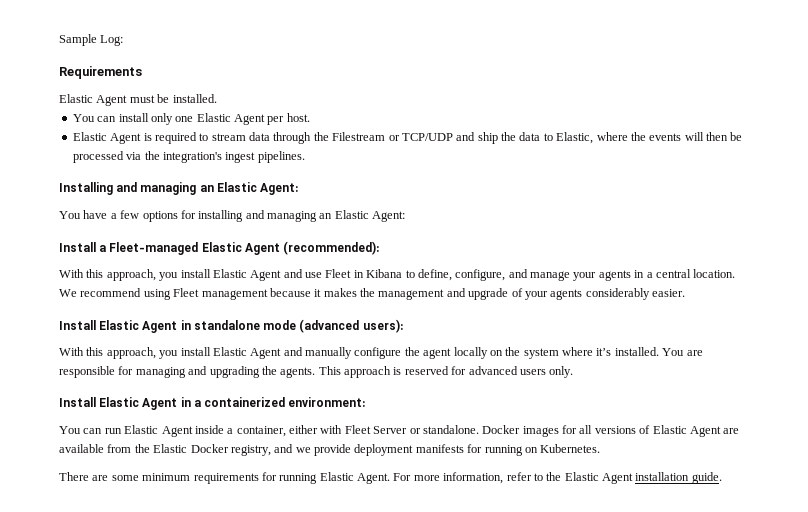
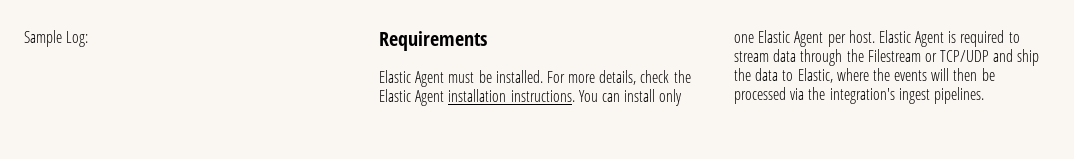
- Elastic Agent must be installed.
- You can install only one Elastic Agent per host.
- Elastic Agent is required to stream data through the Filestream or TCP/UDP and ship the data to Elastic, where the events will then be processed via the integration's ingest pipelines.
+ Elastic Agent must be installed. For more details, check the Elastic Agent installation instructions. You can install only one Elastic Agent per host. Elastic Agent is required to stream data through the Filestream or TCP/UDP and ship the data to Elastic, where the events will then be processed via the integration's ingest pipelines.
- Installing and managing an Elastic Agent:
- You have a few options for installing and managing an Elastic Agent:
- Install a Fleet-managed Elastic Agent (recommended):
- With this approach, you install Elastic Agent and use Fleet in Kibana to define, configure, and manage your agents in a central location. We recommend using Fleet management because it makes the management and upgrade of your agents considerably easier.
- Install Elastic Agent in standalone mode (advanced users):
- With this approach, you install Elastic Agent and manually configure the agent locally on the system where it’s installed. You are responsible for managing and upgrading the agents. This approach is reserved for advanced users only.
- Install Elastic Agent in a containerized environment:
- You can run Elastic Agent inside a container, either with Fleet Server or standalone. Docker images for all versions of Elastic Agent are available from the Elastic Docker registry, and we provide deployment manifests for running on Kubernetes.
- There are some minimum requirements for running Elastic Agent. For more information, refer to the Elastic Agent installation guide.

